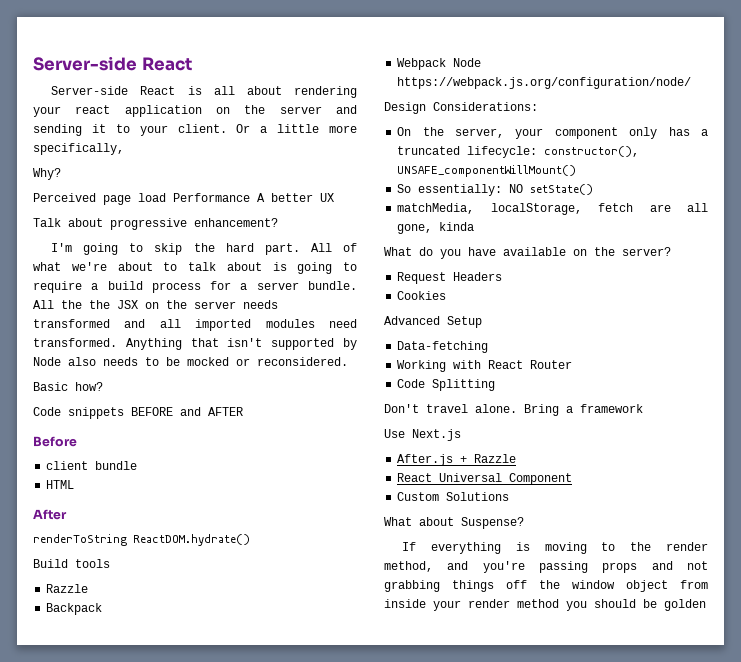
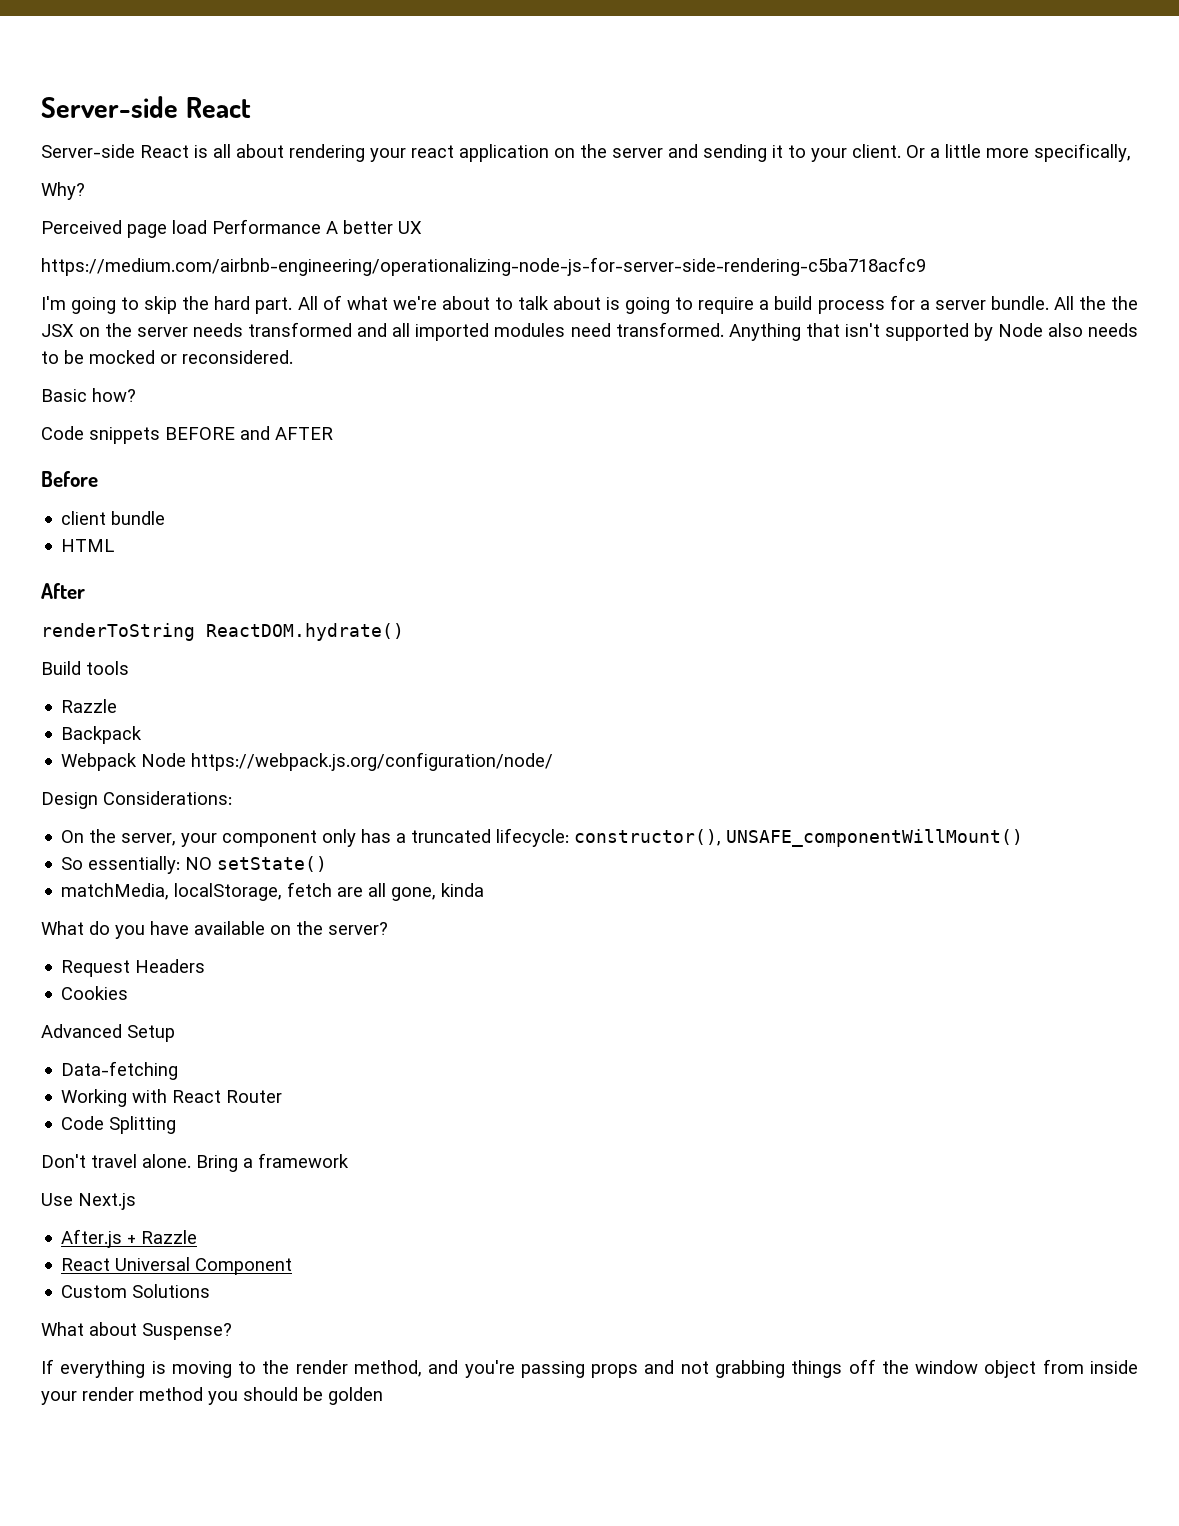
- Talk about progressive enhancement?
+ https://medium.com/airbnb-engineering/operationalizing-node-js-for-server-side-rendering-c5ba718acfc9

